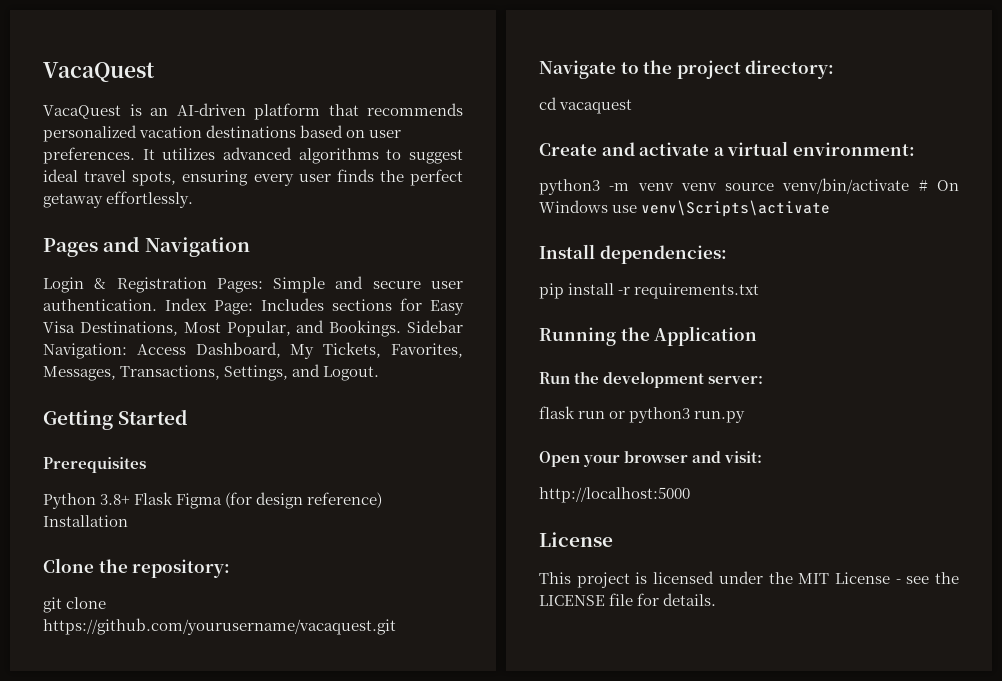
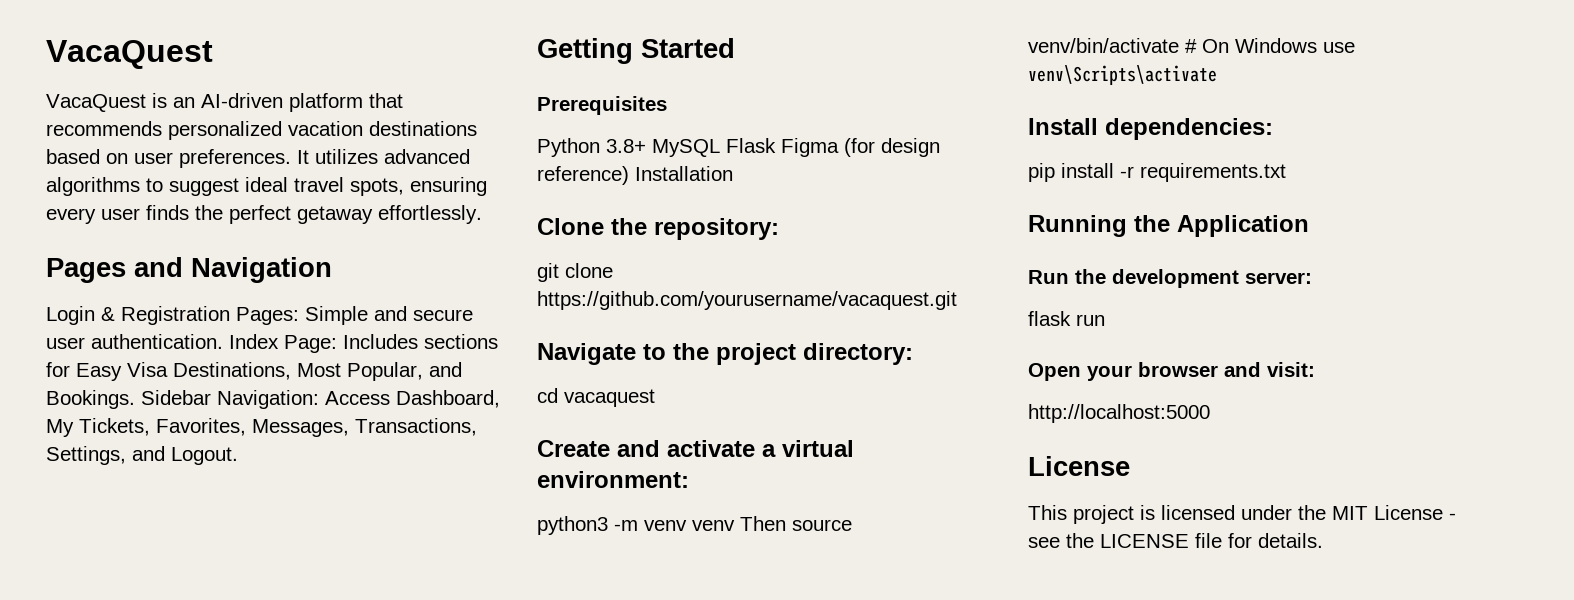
- Python 3.8+ Flask Figma (for design reference) Installation
+ Python 3.8+ MySQL Flask Figma (for design reference) Installation
- python3 -m venv venv source venv/bin/activate # On Windows use venv\Scripts\activate
+ python3 -m venv venv Then source venv/bin/activate # On Windows use venv\Scripts\activate
- flask run or python3 run.py
+ flask run

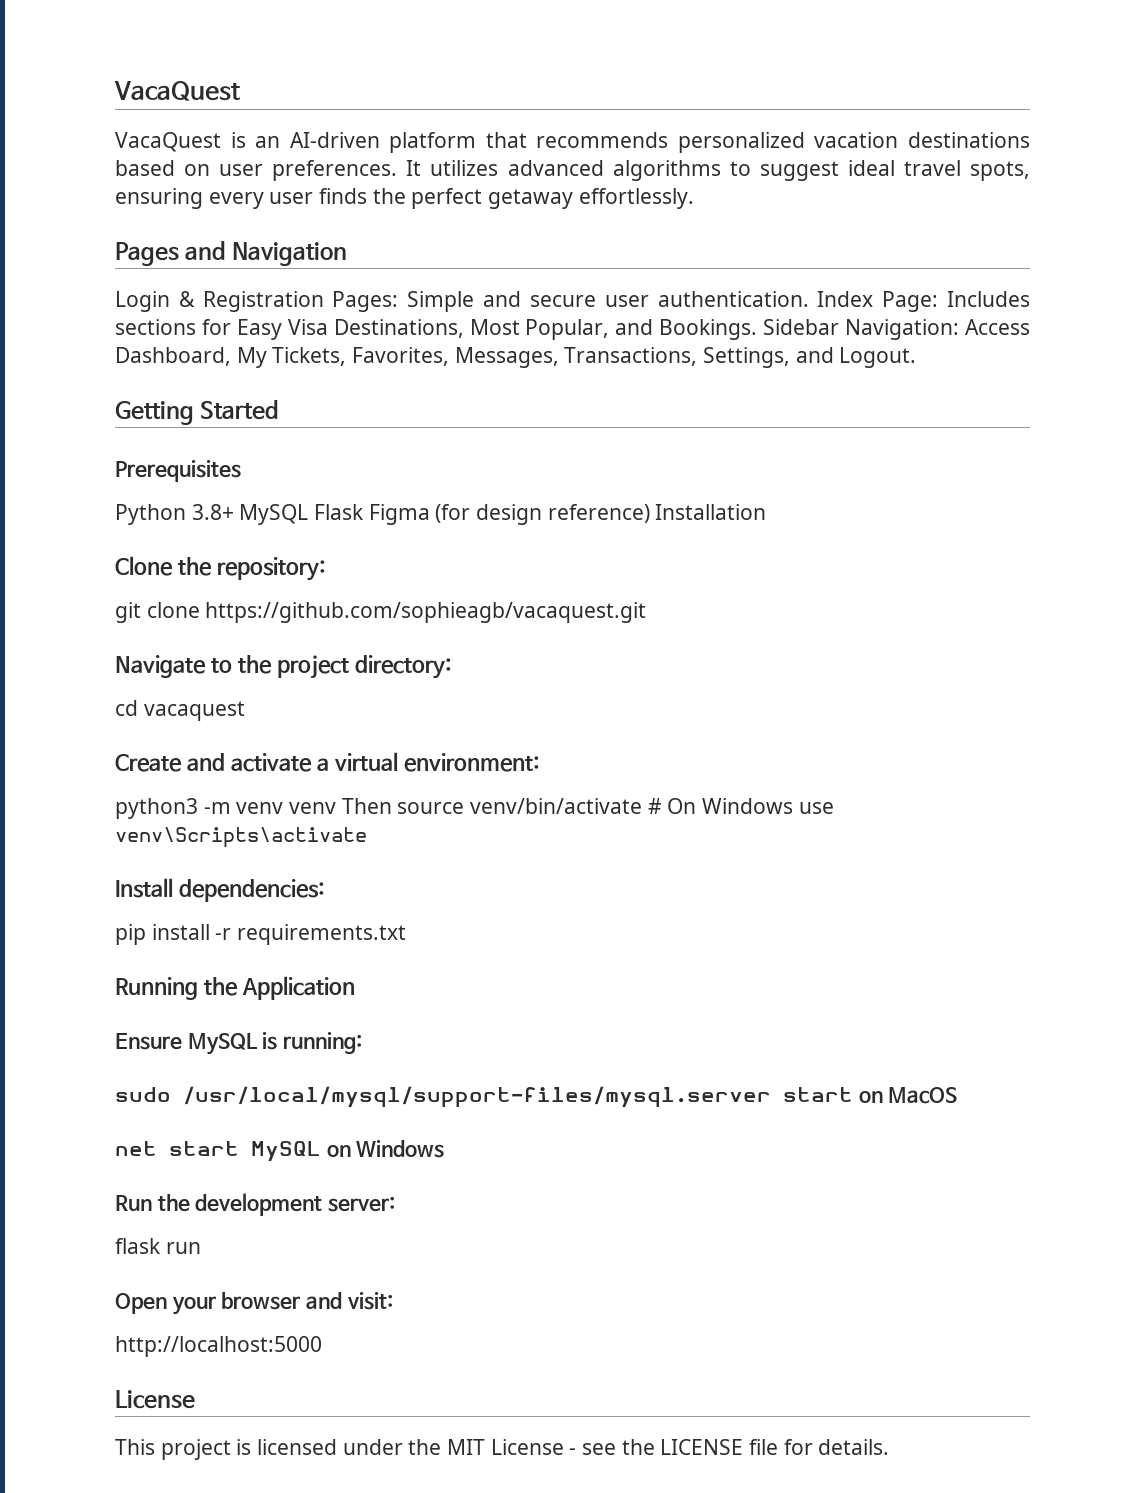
- git clone https://github.com/yourusername/vacaquest.git
+ git clone https://github.com/sophieagb/vacaquest.git
+ Ensure MySQL is running:
+ sudo /usr/local/mysql/support-files/mysql.server start on MacOS
+ net start MySQL on Windows

